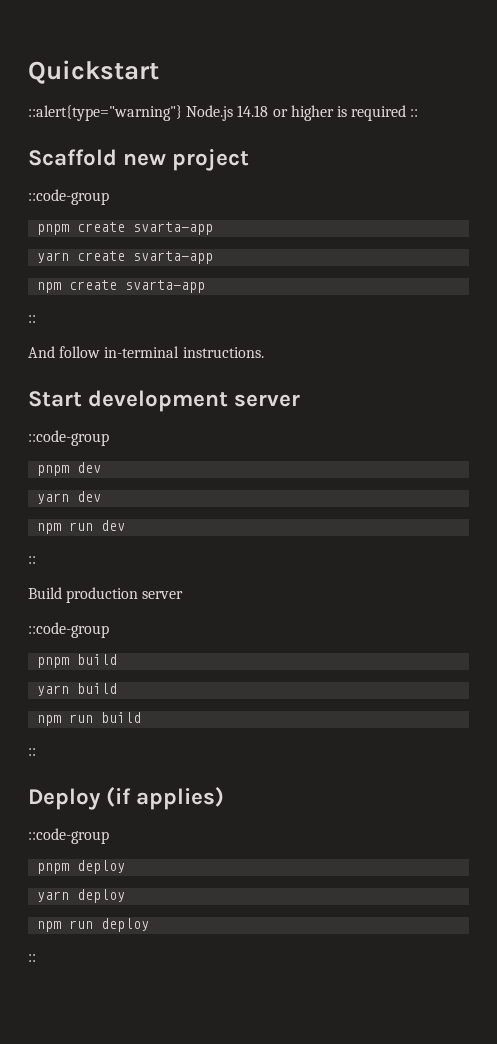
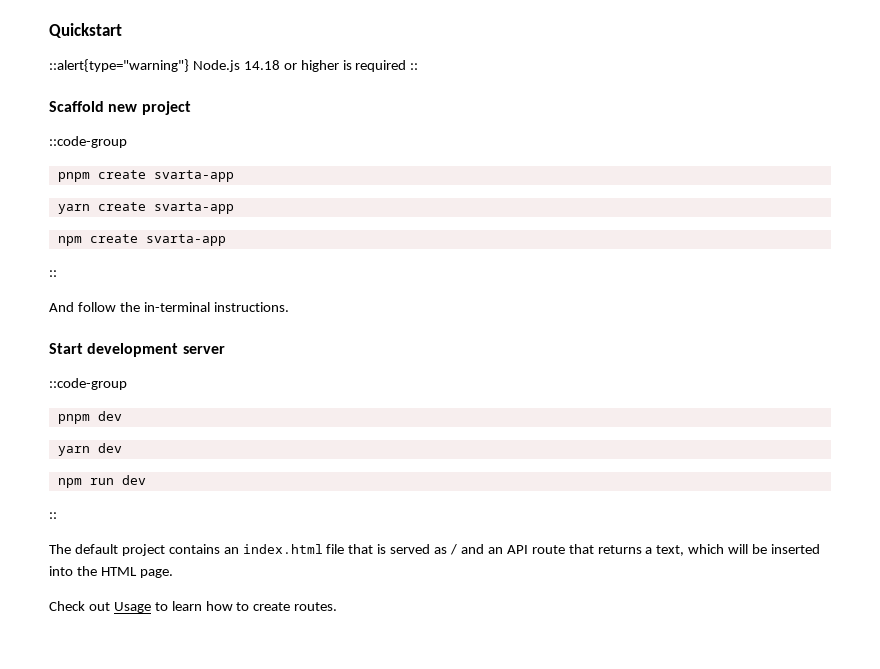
- And follow in-terminal instructions.
+ And follow the in-terminal instructions.
- Build production server
- ::code-group
- pnpm build
- yarn build
- npm run build
- ::
- Deploy (if applies)
- ::code-group
- pnpm deploy
- yarn deploy
- npm run deploy
- ::
+ The default project contains an index.html file that is served as / and an API route that returns a text, which will be inserted into the HTML page.
+ Check out Usage to learn how to create routes.

